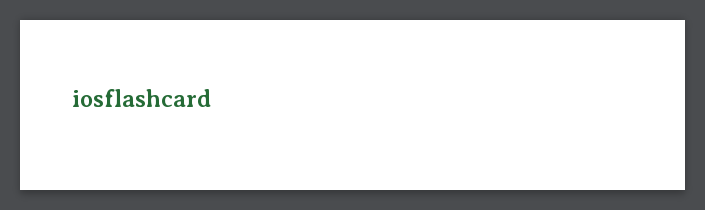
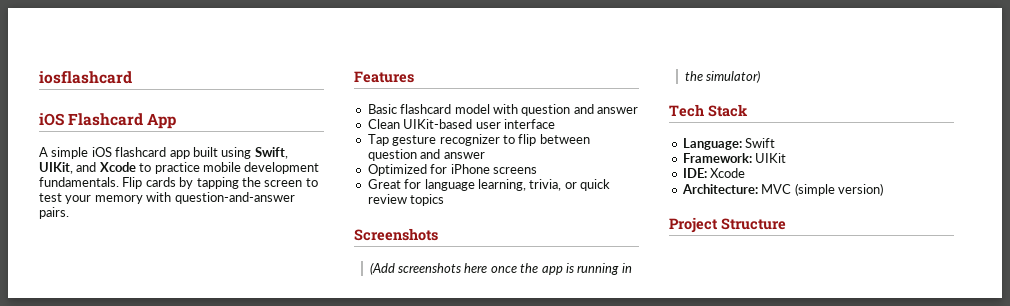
+ iOS Flashcard App
+ A simple iOS flashcard app built using Swift, UIKit, and Xcode to practice mobile development fundamentals. Flip cards by tapping the screen to test your memory with question-and-answer pairs.
+ Features
+ Basic flashcard model with question and answer
+ Clean UIKit-based user interface
+ Tap gesture recognizer to flip between question and answer
+ Optimized for iPhone screens
+ Great for language learning, trivia, or quick review topics
+ Screenshots
+ (Add screenshots here once the app is running in the simulator)
+ Tech Stack
+ Language: Swift
+ Framework: UIKit
+ IDE: Xcode
+ Architecture: MVC (simple version)
+ Project Structure

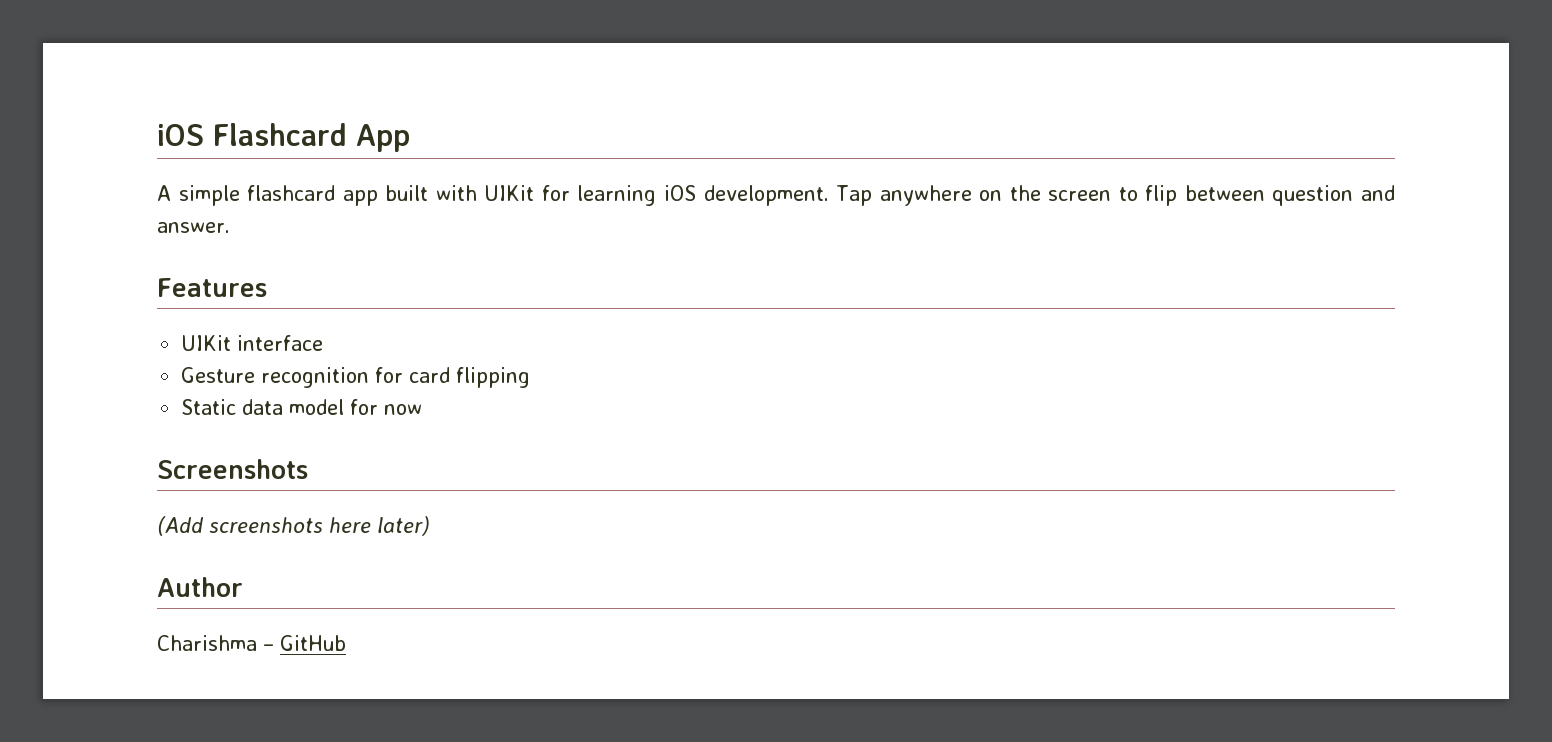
- iosflashcard
- A simple iOS flashcard app built using Swift, UIKit, and Xcode to practice mobile development fundamentals. Flip cards by tapping the screen to test your memory with question-and-answer pairs.
+ A simple flashcard app built with UIKit for learning iOS development. Tap anywhere on the screen to flip between question and answer.
  Features
- Basic flashcard model with question and answer
- Clean UIKit-based user interface
- Tap gesture recognizer to flip between question and answer
- Optimized for iPhone screens
- Great for language learning, trivia, or quick review topics
+ UIKit interface
+ Gesture recognition for card flipping
+ Static data model for now
  Screenshots
- (Add screenshots here once the app is running in the simulator)
- Tech Stack
- Language: Swift
- Framework: UIKit
- IDE: Xcode
- Architecture: MVC (simple version)
- Project Structure
+ (Add screenshots here later)
+ Author
+ Charishma – GitHub

